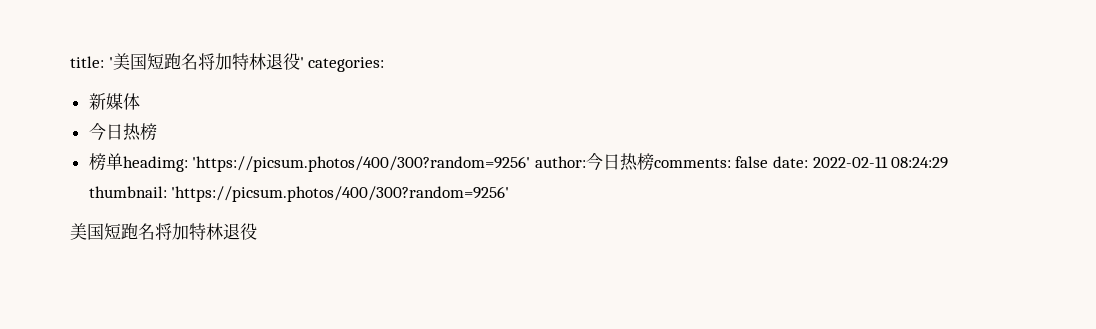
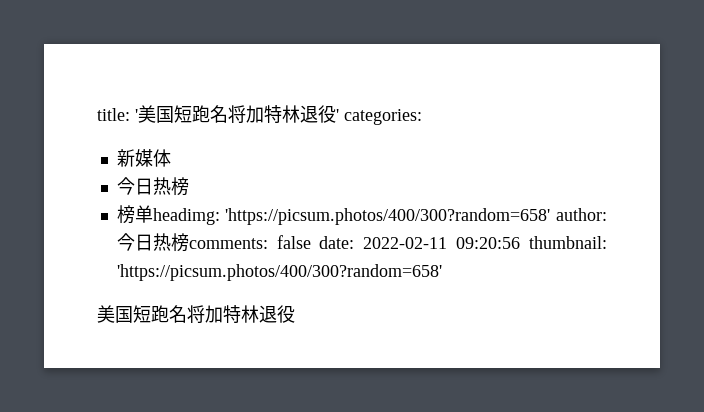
- 榜单headimg: 'https://picsum.photos/400/300?random=9256' author:今日热榜comments: false date: 2022-02-11 08:24:29 thumbnail: 'https://picsum.photos/400/300?random=9256'
+ 榜单headimg: 'https://picsum.photos/400/300?random=658' author:今日热榜comments: false date: 2022-02-11 09:20:56 thumbnail: 'https://picsum.photos/400/300?random=658'

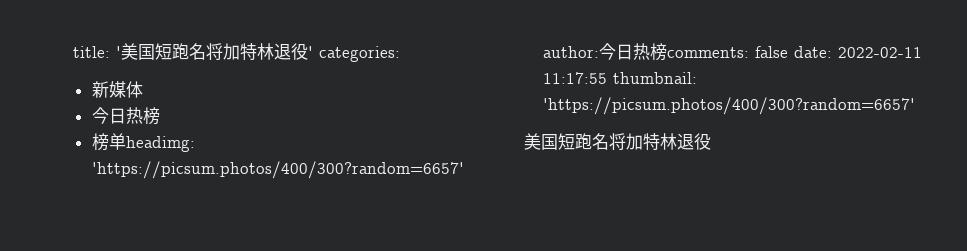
- 榜单headimg: 'https://picsum.photos/400/300?random=658' author:今日热榜comments: false date: 2022-02-11 09:20:56 thumbnail: 'https://picsum.photos/400/300?random=658'
+ 榜单headimg: 'https://picsum.photos/400/300?random=6657' author:今日热榜comments: false date: 2022-02-11 11:17:55 thumbnail: 'https://picsum.photos/400/300?random=6657'

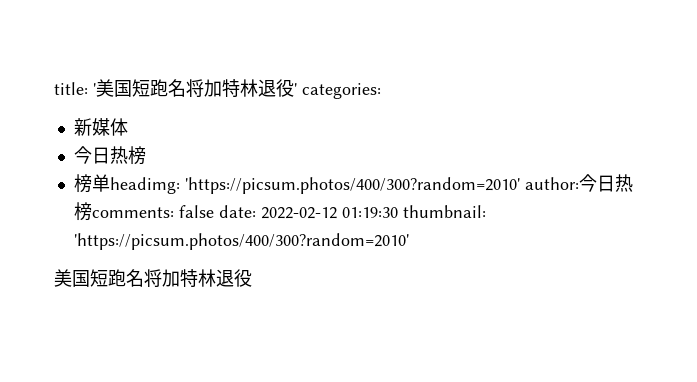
- 榜单headimg: 'https://picsum.photos/400/300?random=6657' author:今日热榜comments: false date: 2022-02-11 11:17:55 thumbnail: 'https://picsum.photos/400/300?random=6657'
+ 榜单headimg: 'https://picsum.photos/400/300?random=2010' author:今日热榜comments: false date: 2022-02-12 01:19:30 thumbnail: 'https://picsum.photos/400/300?random=2010'

